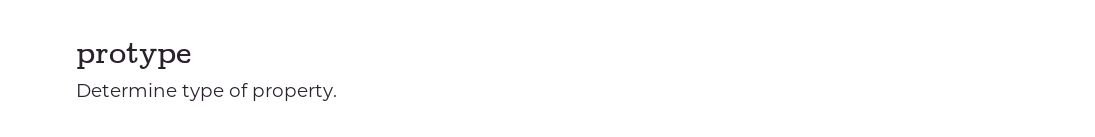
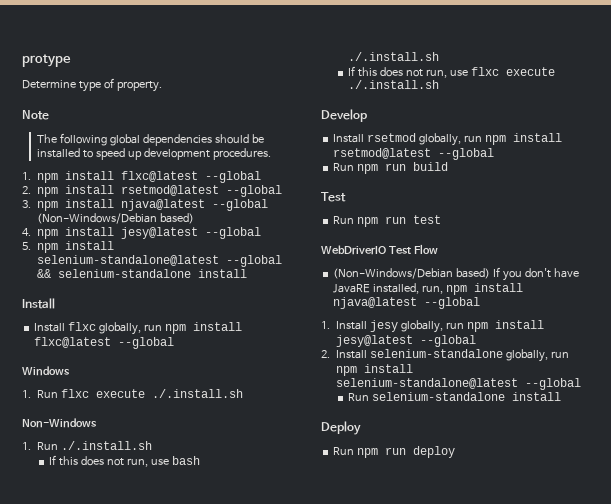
+ Note
+ The following global dependencies should be installed to speed up development procedures.
+ 1. npm install flxc@latest --global
+ 2. npm install rsetmod@latest --global
+ 3. npm install njava@latest --global (Non-Windows/Debian based)
+ 4. npm install jesy@latest --global
+ 5. npm install selenium-standalone@latest --global && selenium-standalone install
+ Install
+ Install flxc globally, run npm install flxc@latest --global
+ Windows
+ 1. Run flxc execute ./.install.sh
+ Non-Windows
+ 1. Run ./.install.sh
+ If this does not run, use bash ./.install.sh
+ If this does not run, use flxc execute ./.install.sh
+ Develop
+ Install rsetmod globally, run npm install rsetmod@latest --global
+ Run npm run build
+ Test
+ Run npm run test
+ WebDriverIO Test Flow
+ (Non-Windows/Debian based) If you don't have JavaRE installed, run, npm install njava@latest --global
+ 1. Install jesy globally, run npm install jesy@latest --global
+ 2. Install selenium-standalone globally, run npm install selenium-standalone@latest --global
+ Run selenium-standalone install
+ Deploy
+ Run npm run deploy

